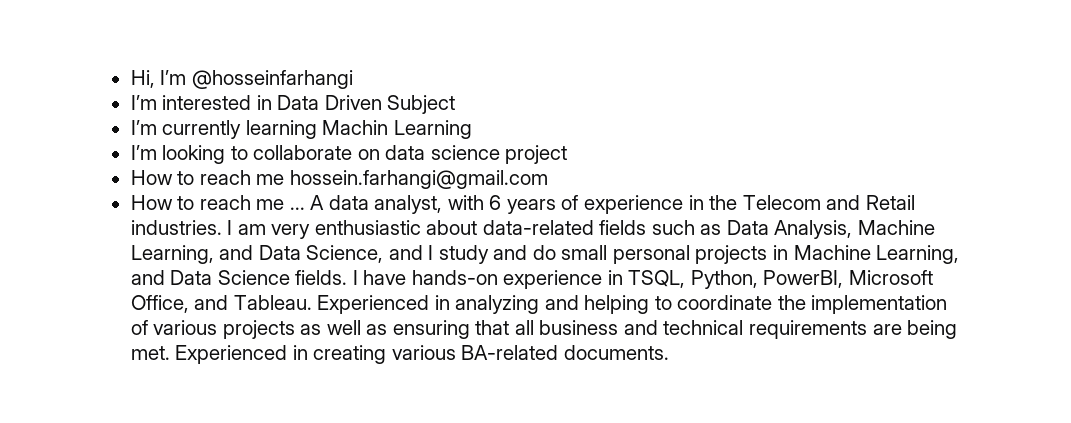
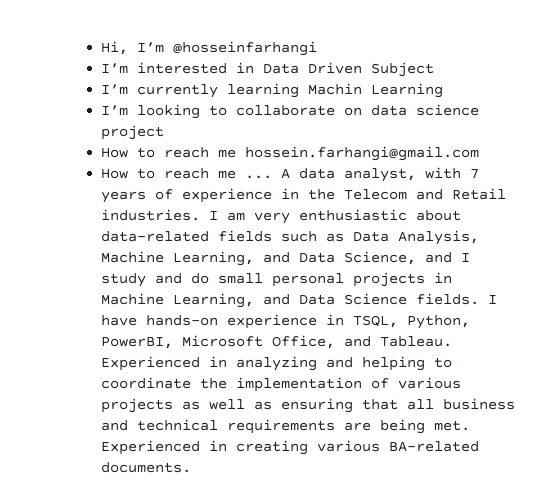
- A data analyst, with 6 years of experience in the Telecom and Retail industries.
+ A data analyst, with 7 years of experience in the Telecom and Retail industries.

